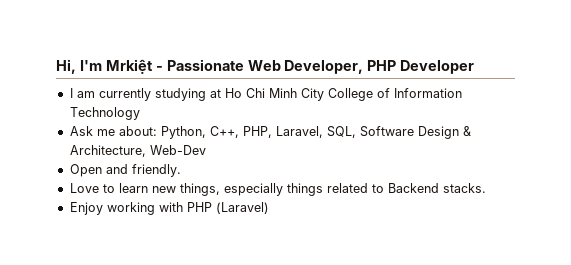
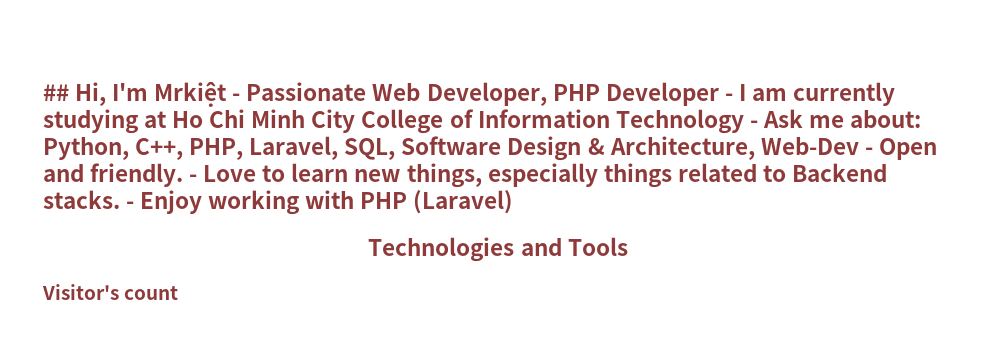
- Hi, I'm Mrkiệt - Passionate Web Developer, PHP Developer
- I am currently studying at Ho Chi Minh City College of Information Technology
- Ask me about: Python, C++, PHP, Laravel, SQL, Software Design & Architecture, Web-Dev
- Open and friendly.
- Love to learn new things, especially things related to Backend stacks.
- Enjoy working with PHP (Laravel)
+ ## Hi, I'm Mrkiệt - Passionate Web Developer, PHP Developer - I am currently studying at Ho Chi Minh City College of Information Technology - Ask me about: Python, C++, PHP, Laravel, SQL, Software Design & Architecture, Web-Dev - Open and friendly. - Love to learn new things, especially things related to Backend stacks. - Enjoy working with PHP (Laravel)
+ Technologies and Tools
+ Visitor's count

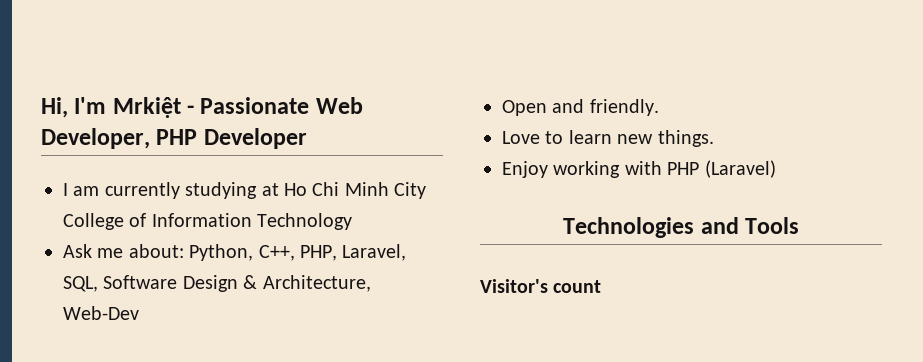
- ## Hi, I'm Mrkiệt - Passionate Web Developer, PHP Developer - I am currently studying at Ho Chi Minh City College of Information Technology - Ask me about: Python, C++, PHP, Laravel, SQL, Software Design & Architecture, Web-Dev - Open and friendly. - Love to learn new things, especially things related to Backend stacks. - Enjoy working with PHP (Laravel)
+ Hi, I'm Mrkiệt - Passionate Web Developer, PHP Developer
+ I am currently studying at Ho Chi Minh City College of Information Technology
+ Ask me about: Python, C++, PHP, Laravel, SQL, Software Design & Architecture, Web-Dev
+ Open and friendly.
+ Love to learn new things.
+ Enjoy working with PHP (Laravel)

